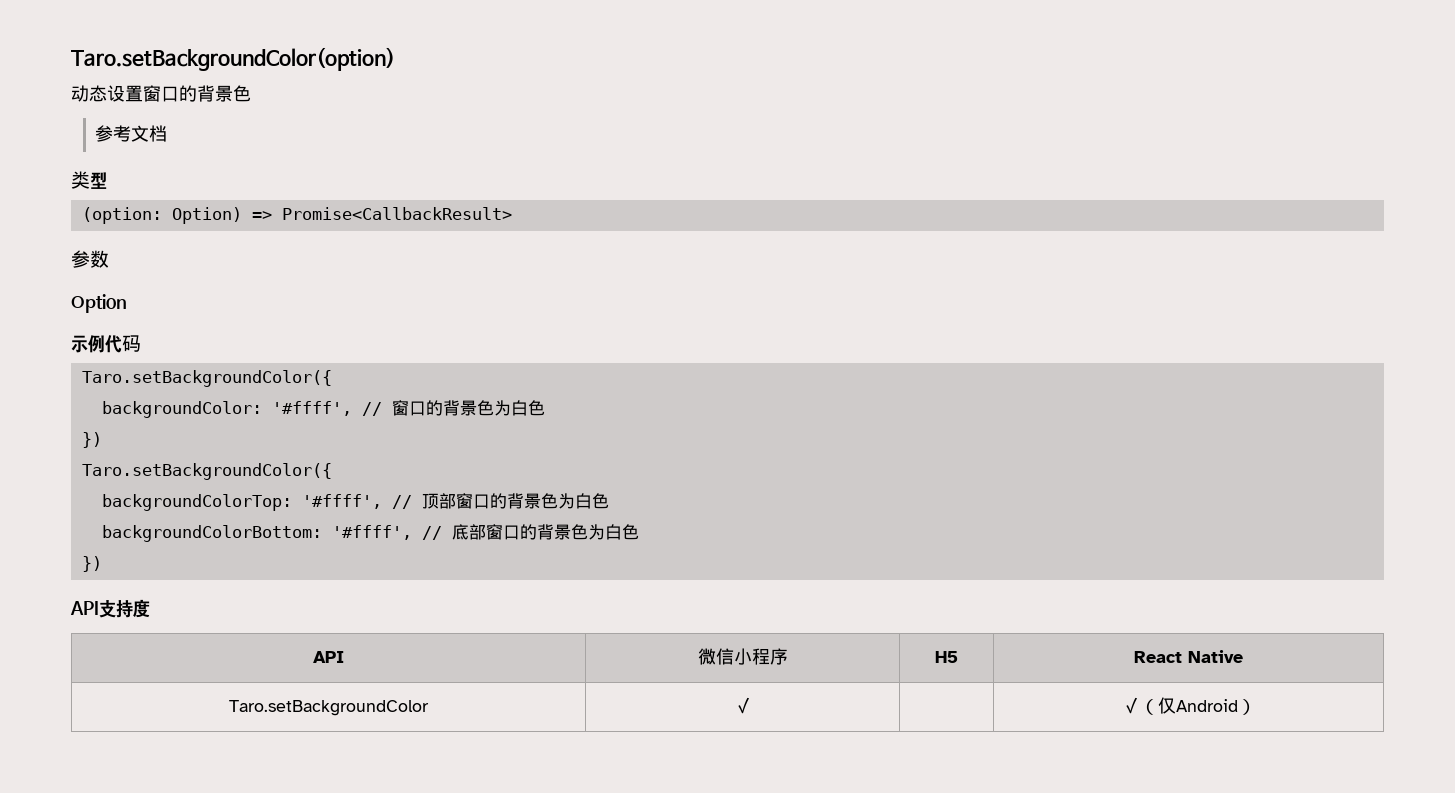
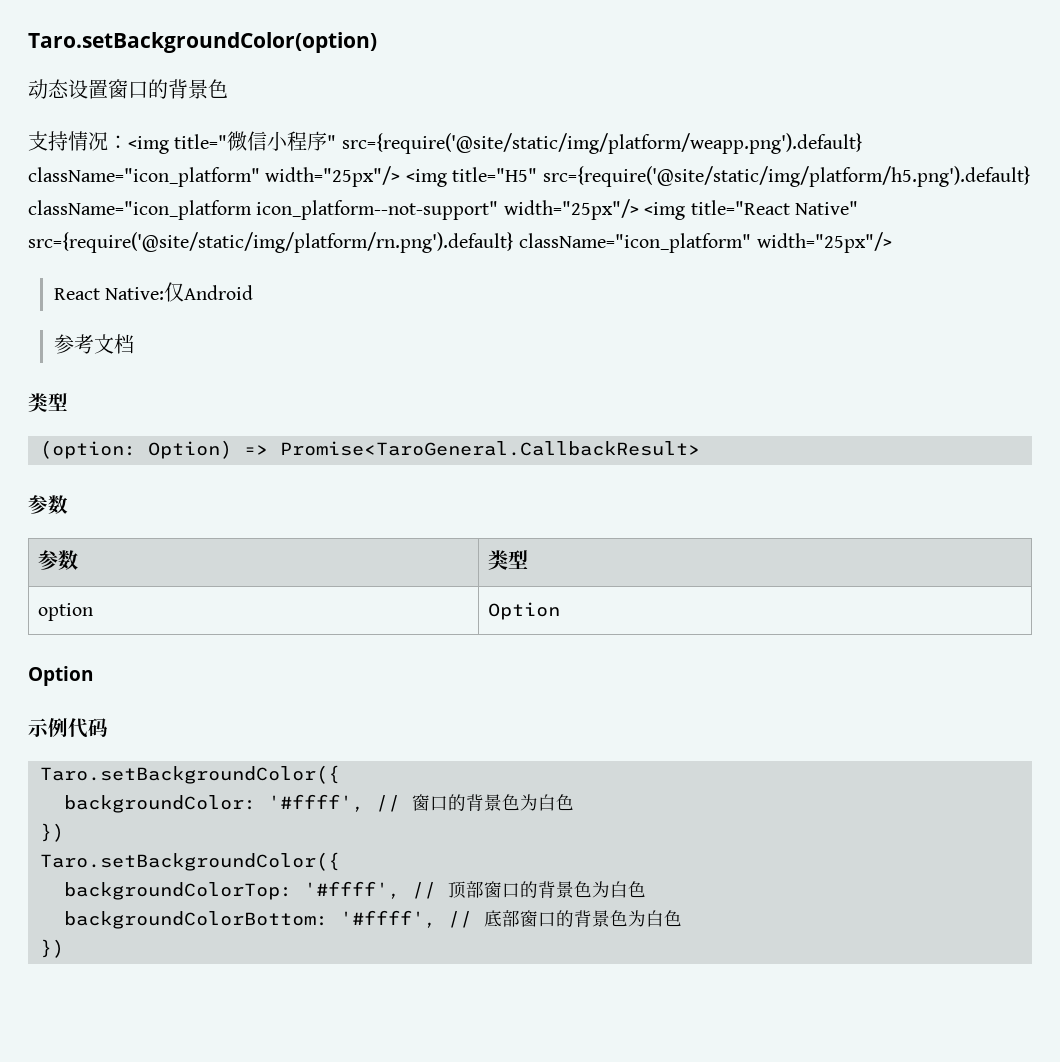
+ 支持情况：<img title="微信小程序" src={require('@site/static/img/platform/weapp.png').default} className="icon_platform" width="25px"/> <img title="H5" src={require('@site/static/img/platform/h5.png').default} className="icon_platform icon_platform--not-support" width="25px"/> <img title="React Native" src={require('@site/static/img/platform/rn.png').default} className="icon_platform" width="25px"/>
+ React Native:仅Android
- (option: Option) => Promise<CallbackResult>
+ (option: Option) => Promise<TaroGeneral.CallbackResult>
  参数
+ 参数 | 类型
+ option | Option
- API支持度
- API | 微信小程序 | H5 | React Native
- Taro.setBackgroundColor | ✓ | | ✓（仅Android）

